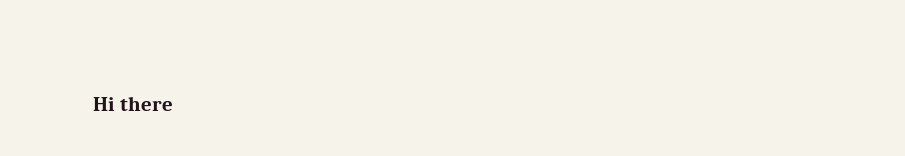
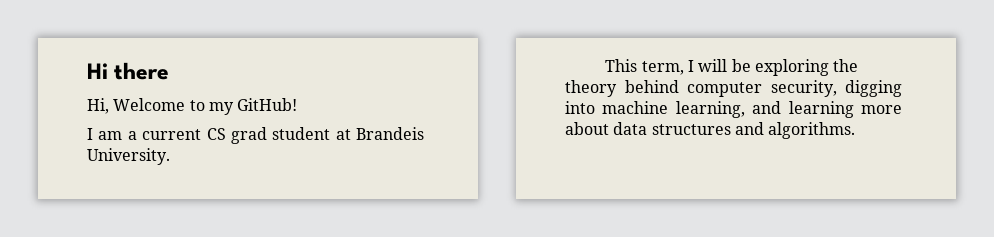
+ Hi, Welcome to my GitHub!
+ I am a current CS grad student at Brandeis University.
+ This term, I will be exploring the theory behind computer security, digging into machine learning, and learning more about data structures and algorithms.

